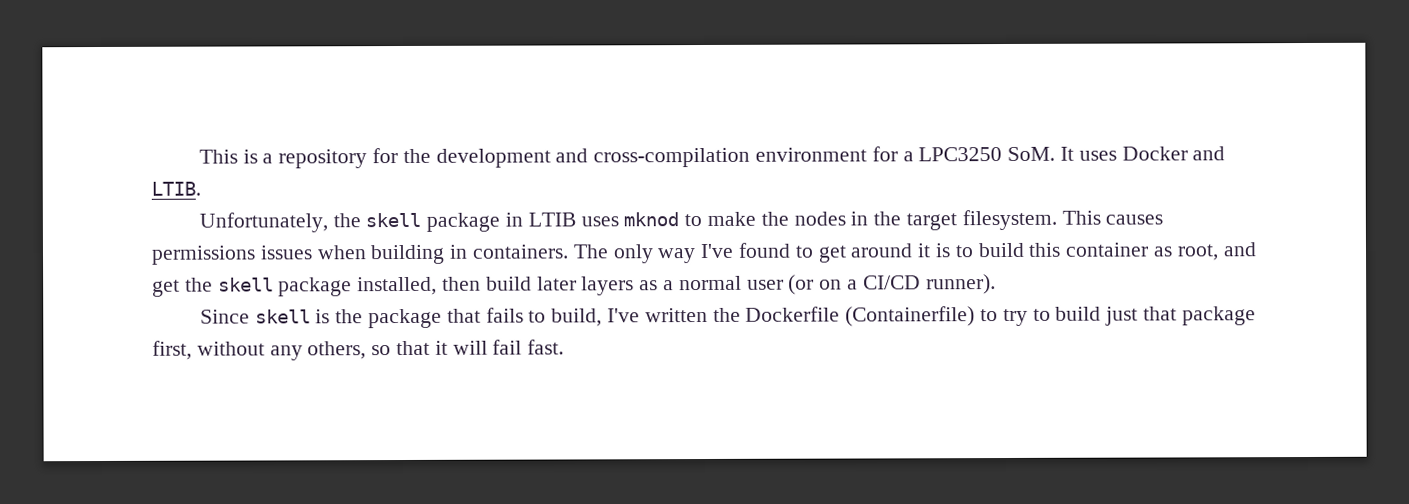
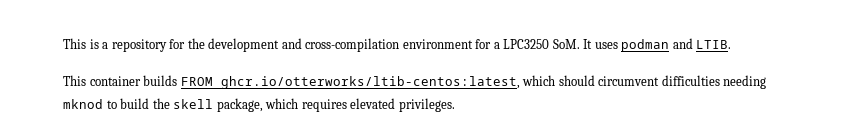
- This is a repository for the development and cross-compilation environment for a LPC3250 SoM. It uses Docker and LTIB.
+ This is a repository for the development and cross-compilation environment for a LPC3250 SoM. It uses podman and LTIB.
- Unfortunately, the skell package in LTIB uses mknod to make the nodes in the target filesystem. This causes permissions issues when building in containers. The only way I've found to get around it is to build this container as root, and get the skell package installed, then build later layers as a normal user (or on a CI/CD runner).
- Since skell is the package that fails to build, I've written the Dockerfile (Containerfile) to try to build just that package first, without any others, so that it will fail fast.
+ This container builds FROM ghcr.io/otterworks/ltib-centos:latest, which should circumvent difficulties needing mknod to build the skell package, which requires elevated privileges.

